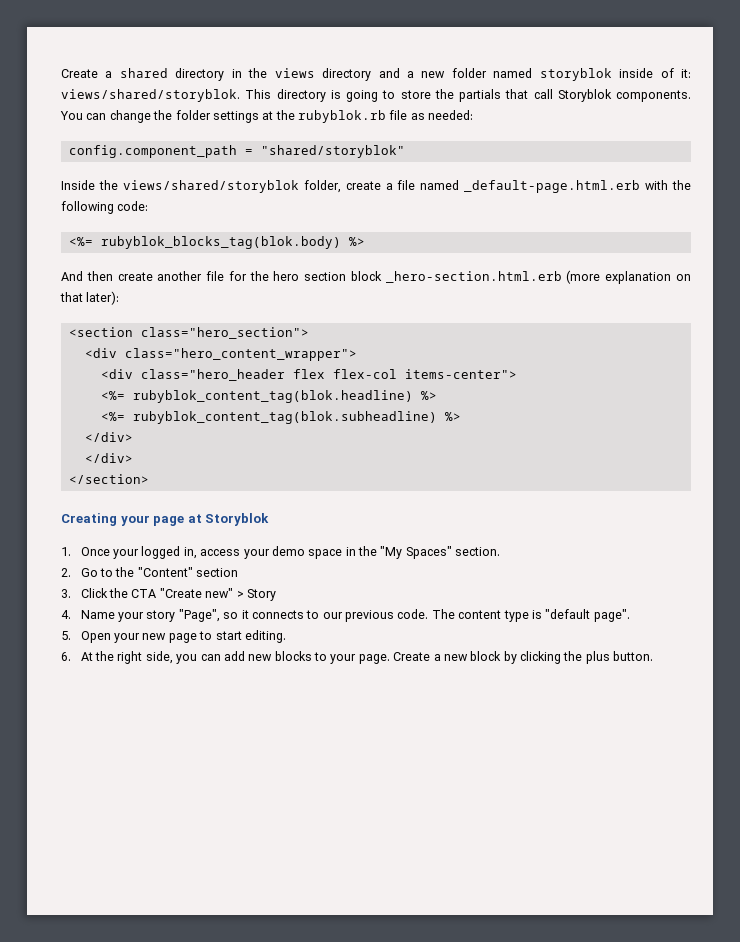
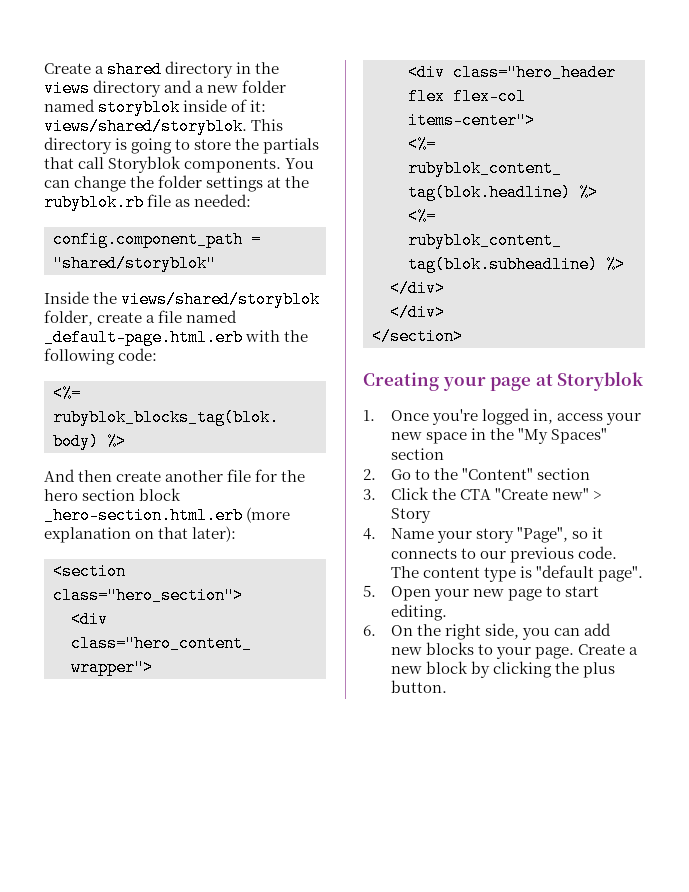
- 1. Once your logged in, access your demo space in the "My Spaces" section.
+ 1. Once you're logged in, access your new space in the "My Spaces" section
- 6. At the right side, you can add new blocks to your page.
+ 6. On the right side, you can add new blocks to your page.

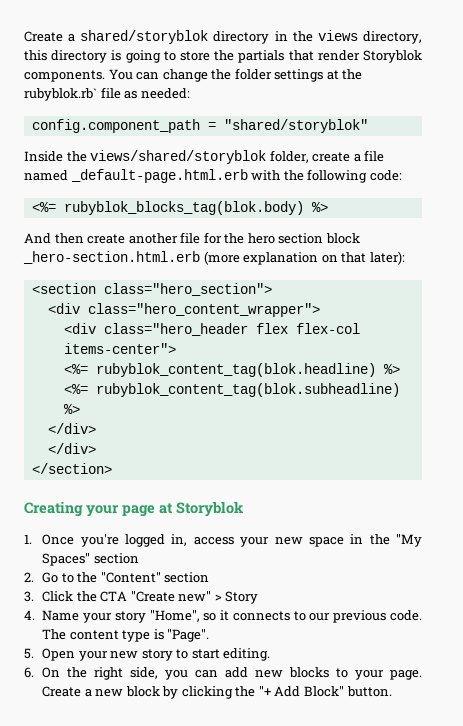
- Create a shared directory in the views directory and a new folder named storyblok inside of it: views/shared/storyblok. This directory is going to store the partials that call Storyblok components.
+ Create a shared/storyblok directory in the views directory, this directory is going to store the partials that render Storyblok components.
- You can change the folder settings at the rubyblok.rb file as needed:
+ You can change the folder settings at the rubyblok.rb` file as needed:
- 4. Name your story "Page", so it connects to our previous code.
+ 4. Name your story "Home", so it connects to our previous code.
- The content type is "default page".
+ The content type is "Page".
- 5. Open your new page to start editing.
+ 5. Open your new story to start editing.
- Create a new block by clicking the plus button.
+ Create a new block by clicking the "+ Add Block" button.

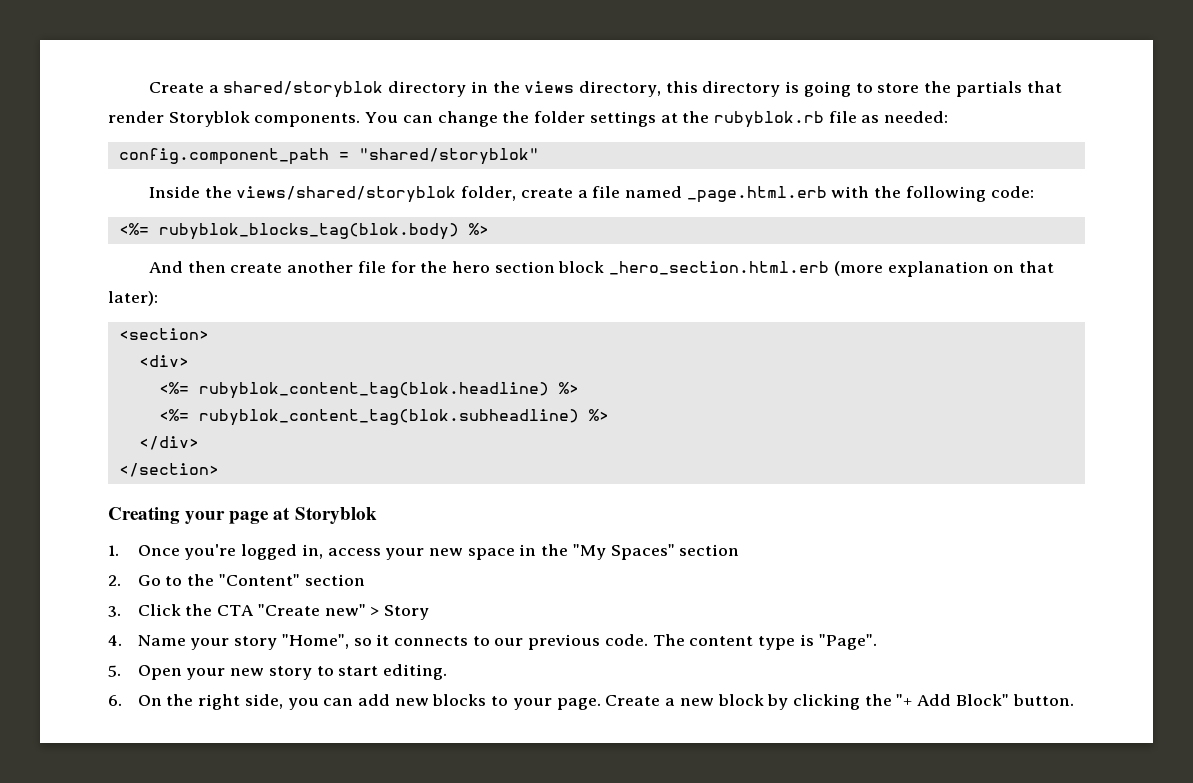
- You can change the folder settings at the rubyblok.rb` file as needed:
+ You can change the folder settings at the rubyblok.rb file as needed:
- Inside the views/shared/storyblok folder, create a file named _default-page.html.erb with the following code:
+ Inside the views/shared/storyblok folder, create a file named _page.html.erb with the following code:
- And then create another file for the hero section block _hero-section.html.erb (more explanation on that later):
+ And then create another file for the hero section block _hero_section.html.erb (more explanation on that later):
- <section class="hero_section">
- <div class="hero_content_wrapper">
- <div class="hero_header flex flex-col items-center">
+ <section>
+ <div>
  <%= rubyblok_content_tag(blok.subheadline) %>
- </div>

